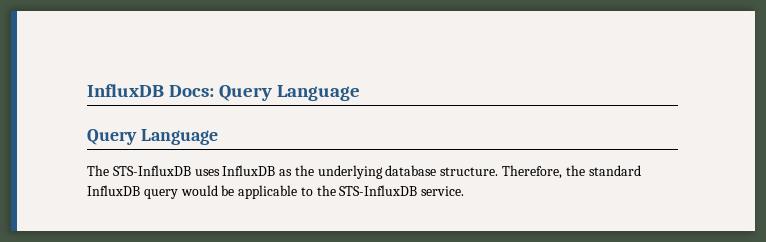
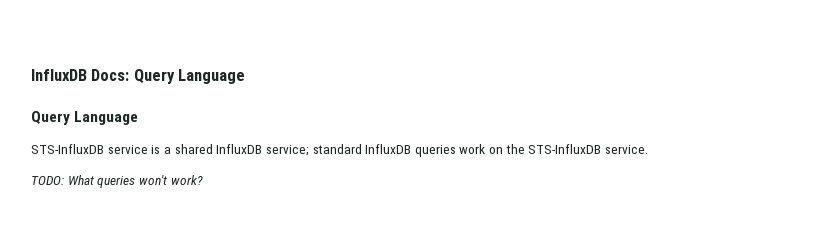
- The STS-InfluxDB uses InfluxDB as the underlying database structure. Therefore, the standard InfluxDB query would be applicable to the STS-InfluxDB service.
+ STS-InfluxDB service is a shared InfluxDB service; standard InfluxDB queries work on the STS-InfluxDB service.
+ TODO: What queries won't work?

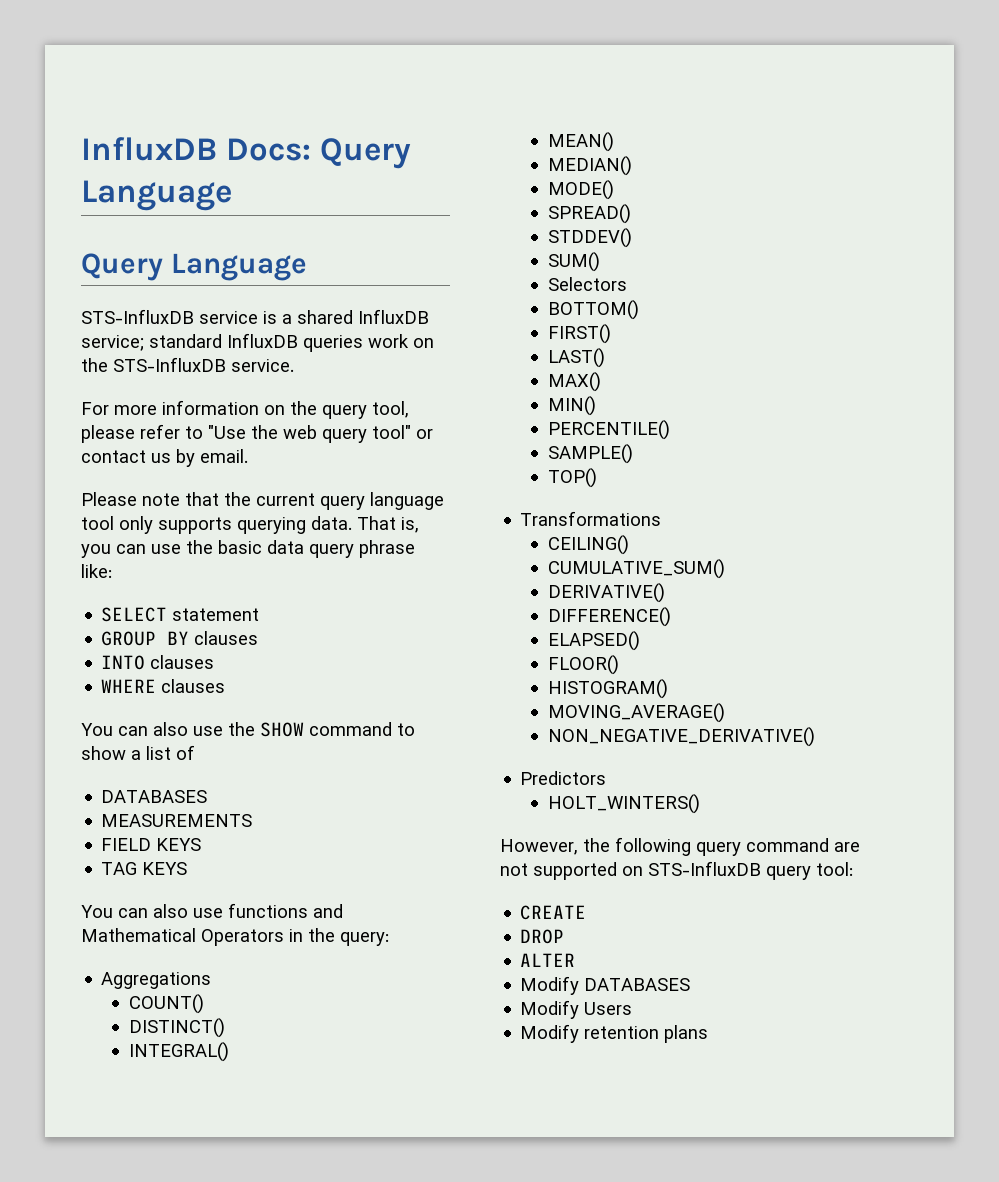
- TODO: What queries won't work?
+ For more information on the query tool, please refer to "Use the web query tool" or contact us by email.
+ Please note that the current query language tool only supports querying data. That is, you can use the basic data query phrase like:
+ SELECT statement
+ GROUP BY clauses
+ INTO clauses
+ WHERE clauses
+ You can also use the SHOW command to show a list of
+ DATABASES
+ MEASUREMENTS
+ FIELD KEYS
+ TAG KEYS
+ You can also use functions and Mathematical Operators in the query:
+ Aggregations
+ COUNT()
+ DISTINCT()
+ INTEGRAL()
+ MEAN()
+ MEDIAN()
+ MODE()
+ SPREAD()
+ STDDEV()
+ SUM()
+ Selectors
+ BOTTOM()
+ FIRST()
+ LAST()
+ MAX()
+ MIN()
+ PERCENTILE()
+ SAMPLE()
+ TOP()
+ Transformations
+ CEILING()
+ CUMULATIVE_SUM()
+ DERIVATIVE()
+ DIFFERENCE()
+ ELAPSED()
+ FLOOR()
+ HISTOGRAM()
+ MOVING_AVERAGE()
+ NON_NEGATIVE_DERIVATIVE()
+ Predictors
+ HOLT_WINTERS()
+ However, the following query command are not supported on STS-InfluxDB query tool:
+ CREATE
+ DROP
+ ALTER
+ Modify DATABASES
+ Modify Users
+ Modify retention plans

